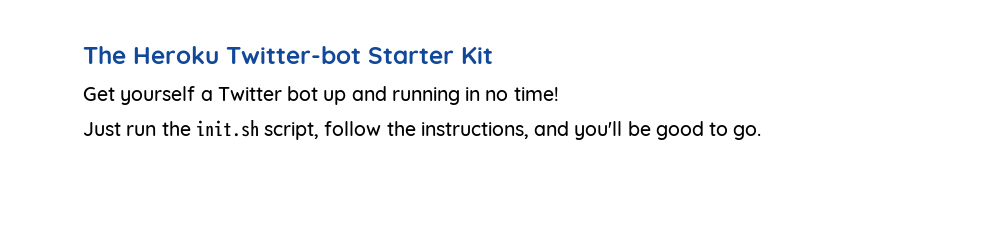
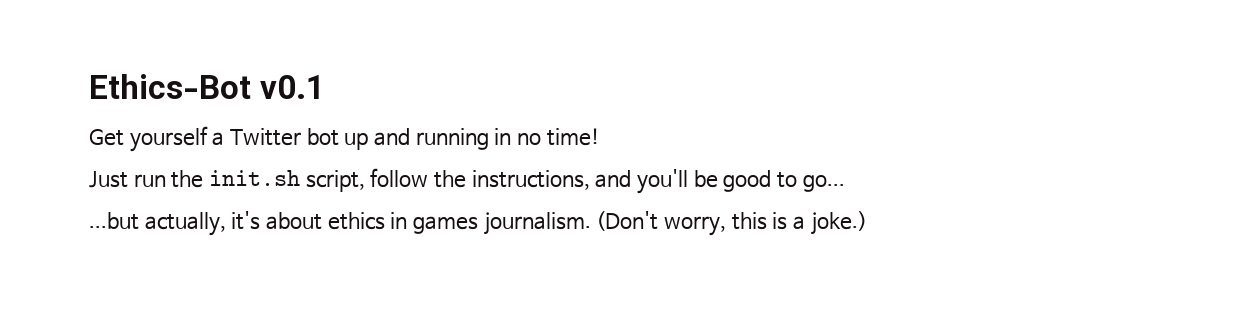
- The Heroku Twitter-bot Starter Kit
+ Ethics-Bot v0.1
- Just run the init.sh script, follow the instructions, and you'll be good to go.
+ Just run the init.sh script, follow the instructions, and you'll be good to go...
+ ...but actually, it's about ethics in games journalism. (Don't worry, this is a joke.)

